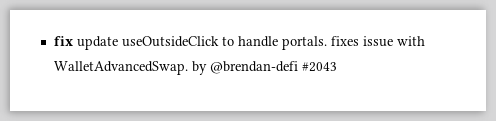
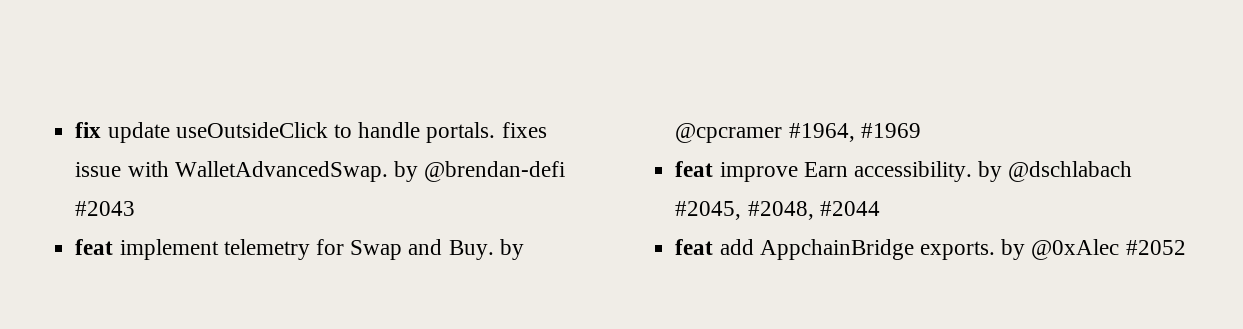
+ feat implement telemetry for Swap and Buy. by @cpcramer #1964, #1969
+ feat improve Earn accessibility. by @dschlabach #2045, #2048, #2044
+ feat add AppchainBridge exports. by @0xAlec #2052

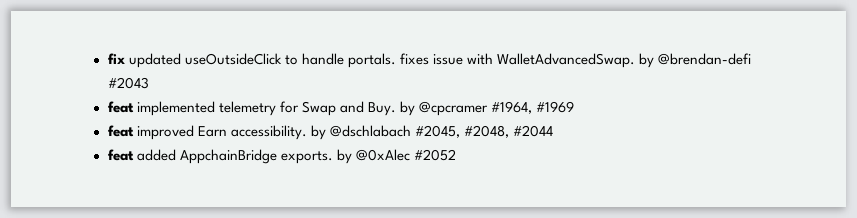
- fix update useOutsideClick to handle portals. fixes issue with WalletAdvancedSwap. by @brendan-defi #2043
+ fix updated useOutsideClick to handle portals. fixes issue with WalletAdvancedSwap. by @brendan-defi #2043
- feat implement telemetry for Swap and Buy. by @cpcramer #1964, #1969
+ feat implemented telemetry for Swap and Buy. by @cpcramer #1964, #1969
- feat improve Earn accessibility. by @dschlabach #2045, #2048, #2044
+ feat improved Earn accessibility. by @dschlabach #2045, #2048, #2044
- feat add AppchainBridge exports. by @0xAlec #2052
+ feat added AppchainBridge exports. by @0xAlec #2052

